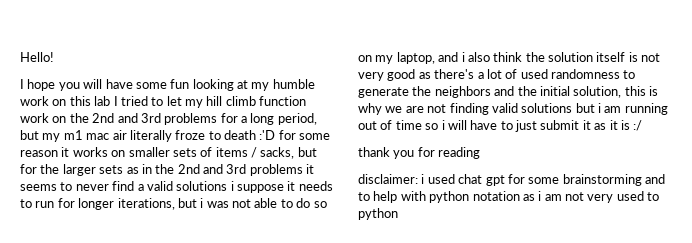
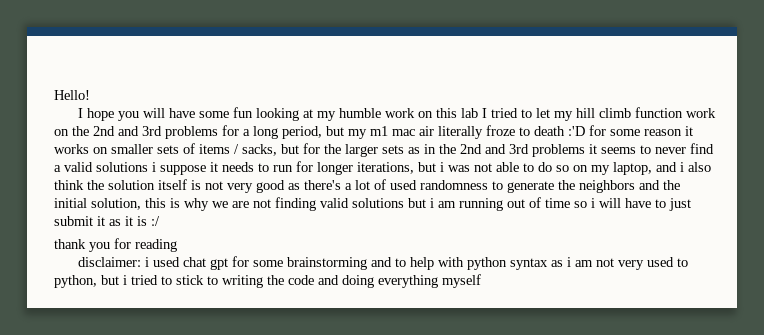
- disclaimer: i used chat gpt for some brainstorming and to help with python notation as i am not very used to python
+ disclaimer: i used chat gpt for some brainstorming and to help with python syntax as i am not very used to python, but i tried to stick to writing the code and doing everything myself

